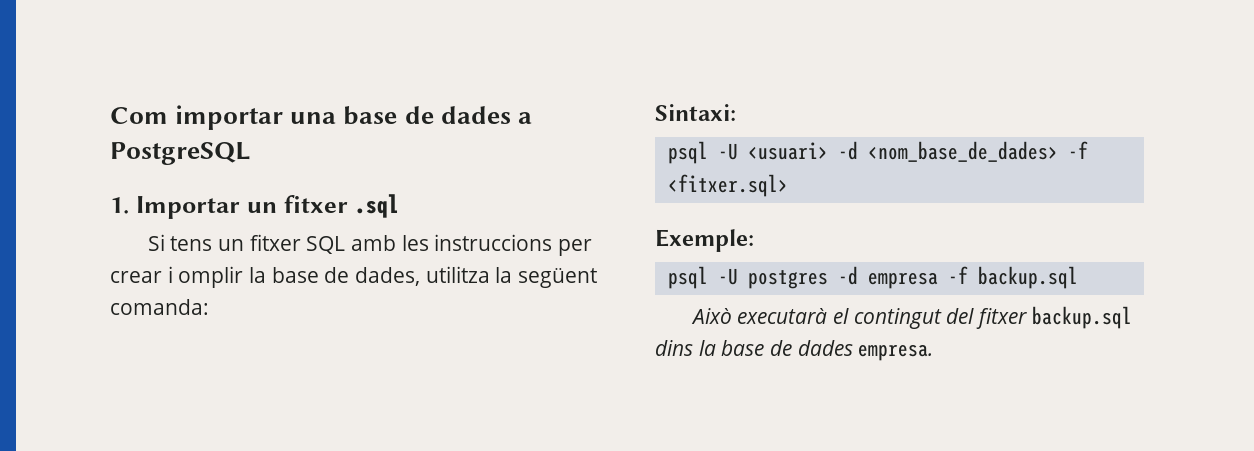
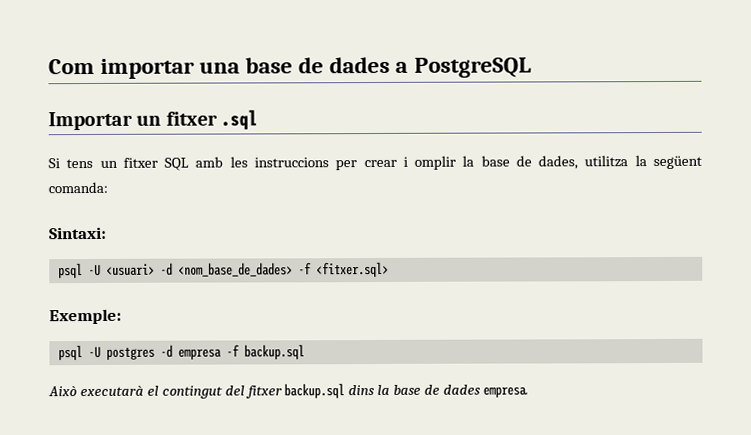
- 1. Importar un fitxer .sql
+ Importar un fitxer .sql

